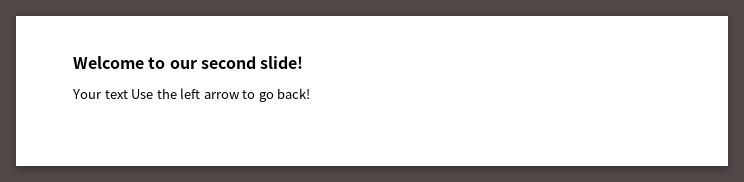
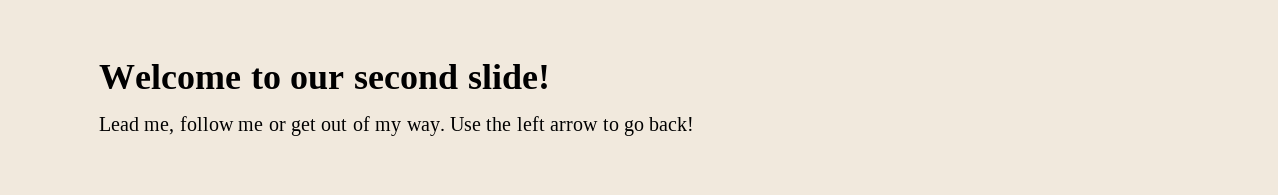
- Your text Use the left arrow to go back!
+ Lead me, follow me or get out of my way. Use the left arrow to go back!

